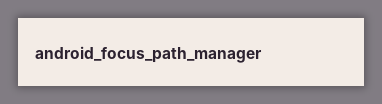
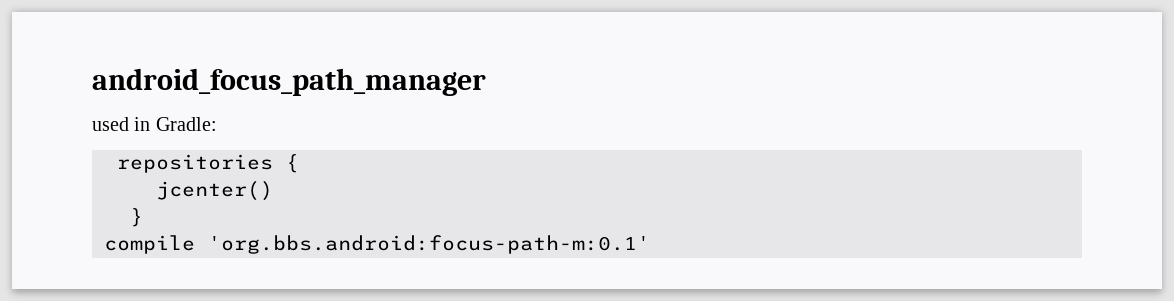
+ used in Gradle:
+ repositories {
+ jcenter()
+ }
+ compile 'org.bbs.android:focus-path-m:0.1'

